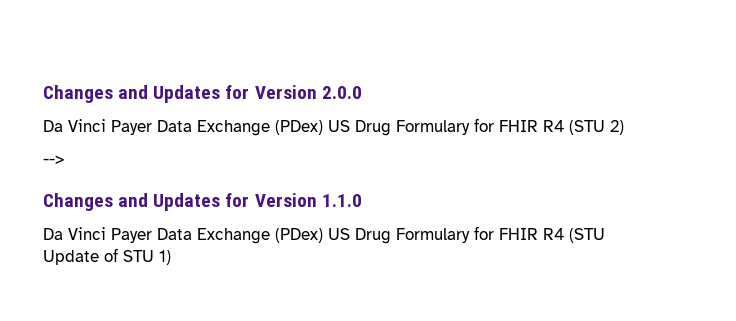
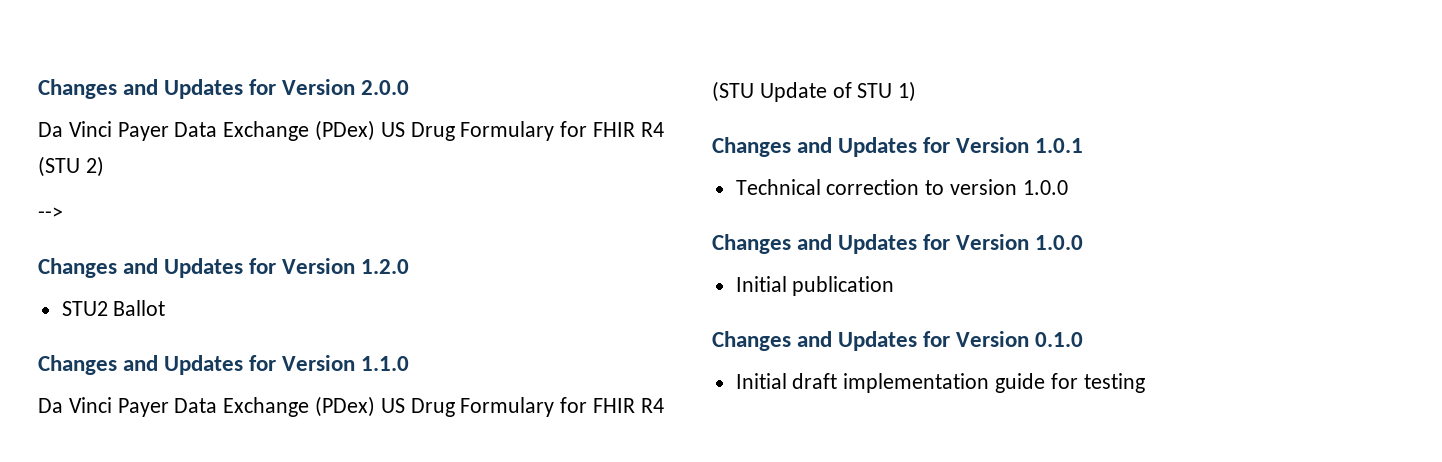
+ Changes and Updates for Version 1.2.0
+ STU2 Ballot
+ Changes and Updates for Version 1.0.1
+ Technical correction to version 1.0.0
+ Changes and Updates for Version 1.0.0
+ Initial publication
+ Changes and Updates for Version 0.1.0
+ Initial draft implementation guide for testing

